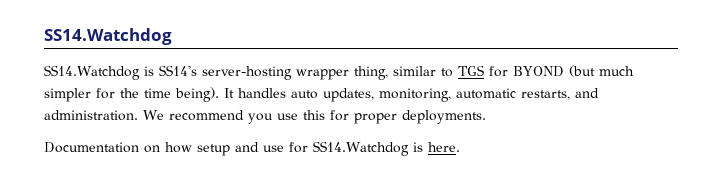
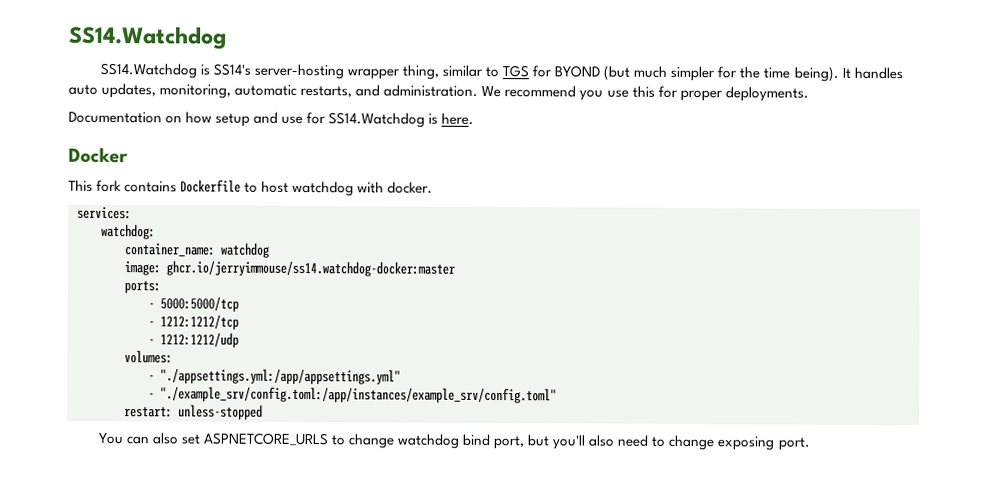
+ Docker
+ This fork contains Dockerfile to host watchdog with docker.
+ services:
+ watchdog:
+ container_name: watchdog
+ image: ghcr.io/jerryimmouse/ss14.watchdog-docker:master
+ ports:
+ - 5000:5000/tcp
+ - 1212:1212/tcp
+ - 1212:1212/udp
+ volumes:
+ - "./appsettings.yml:/app/appsettings.yml"
+ - "./example_srv/config.toml:/app/instances/example_srv/config.toml"
+ restart: unless-stopped
+ You can also set ASPNETCORE_URLS to change watchdog bind port, but you'll also need to change exposing port.

